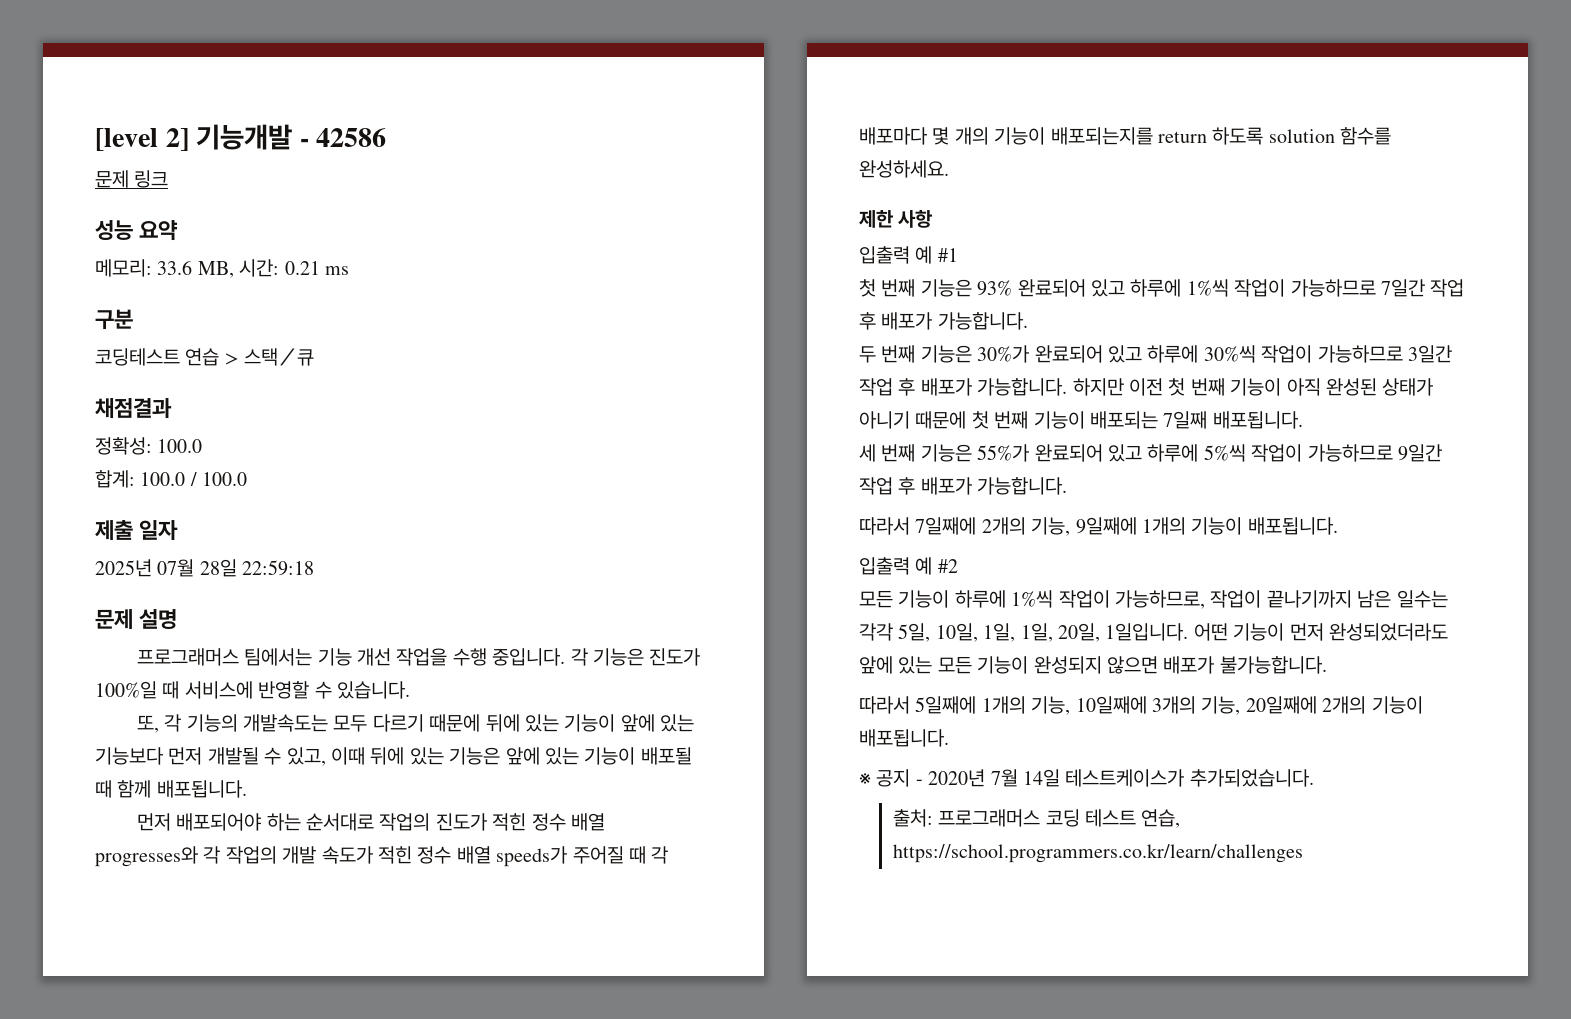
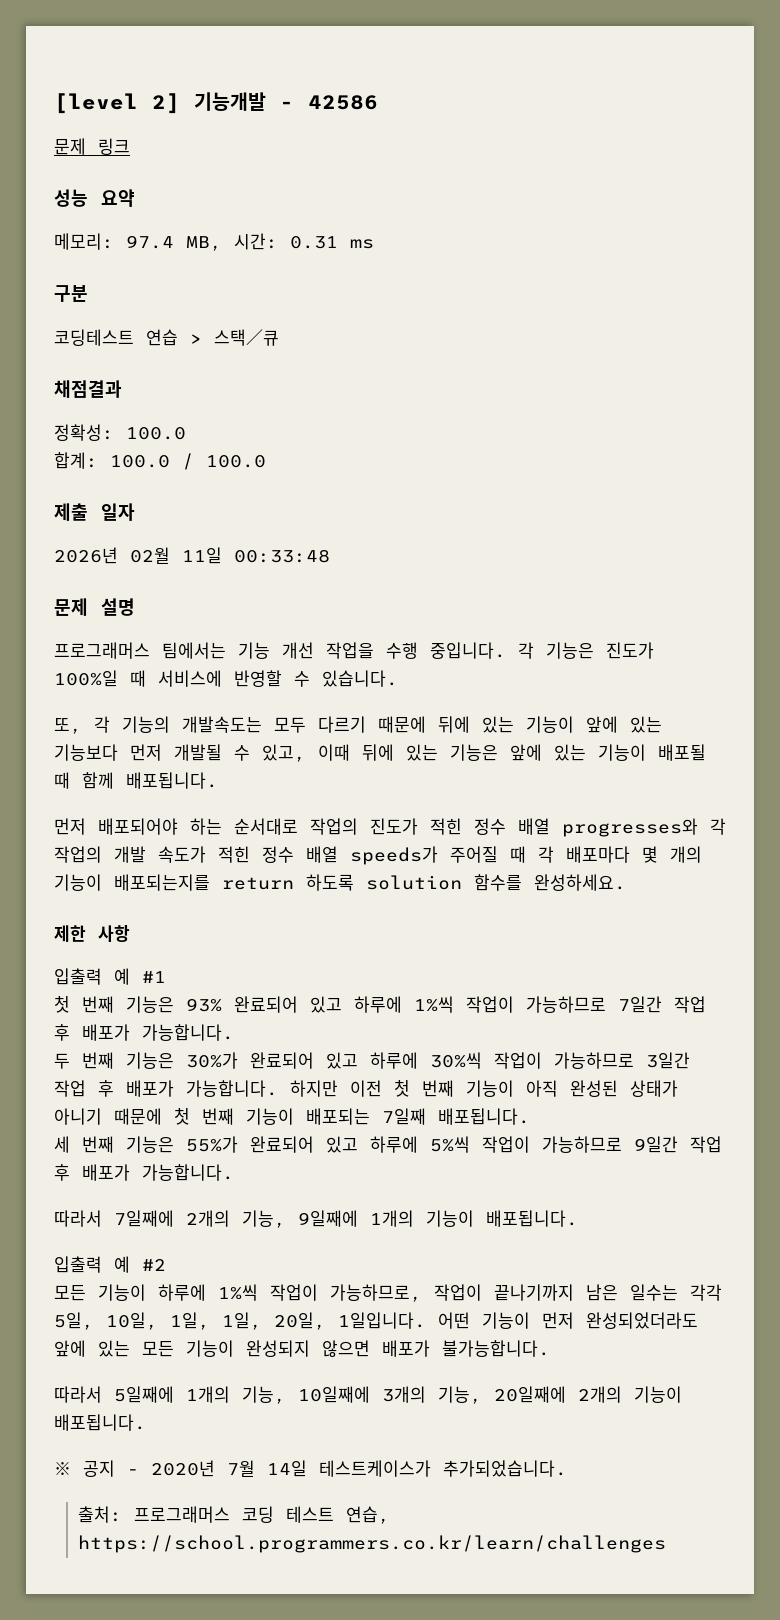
- 메모리: 33.6 MB, 시간: 0.21 ms
+ 메모리: 97.4 MB, 시간: 0.31 ms
- 2025년 07월 28일 22:59:18
+ 2026년 02월 11일 00:33:48

